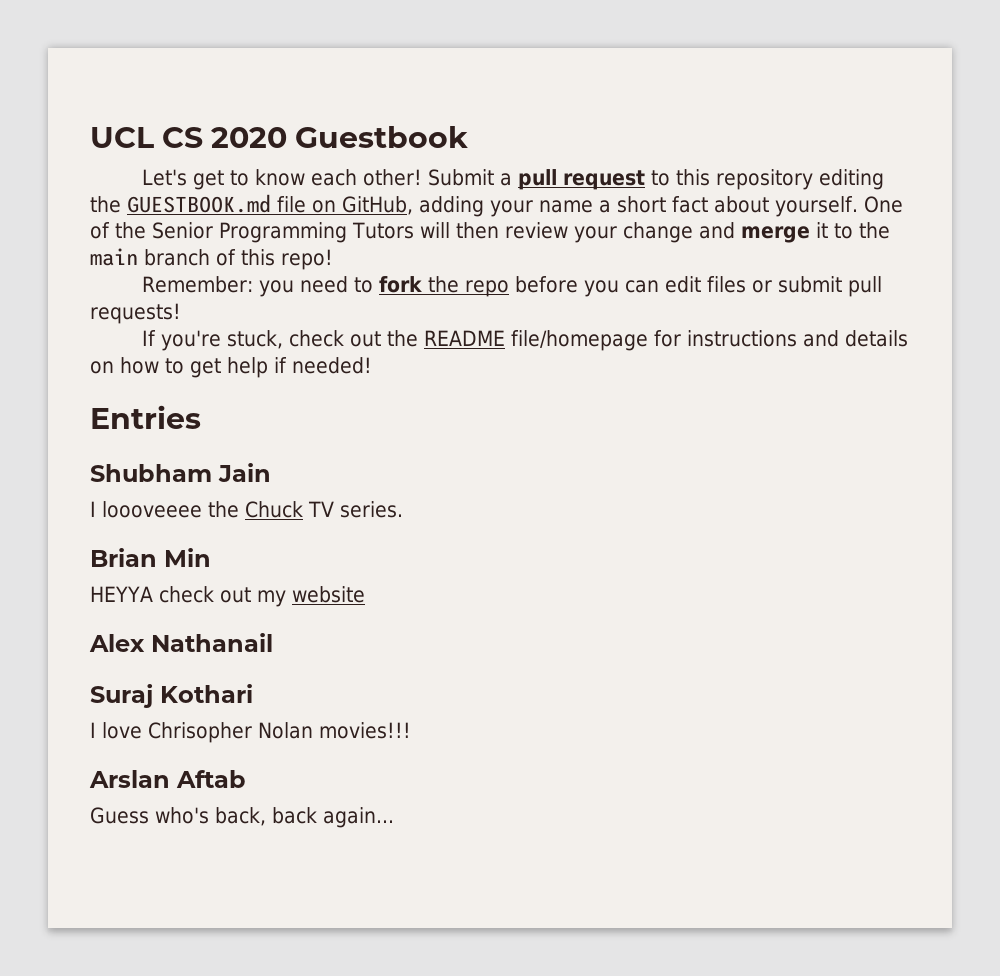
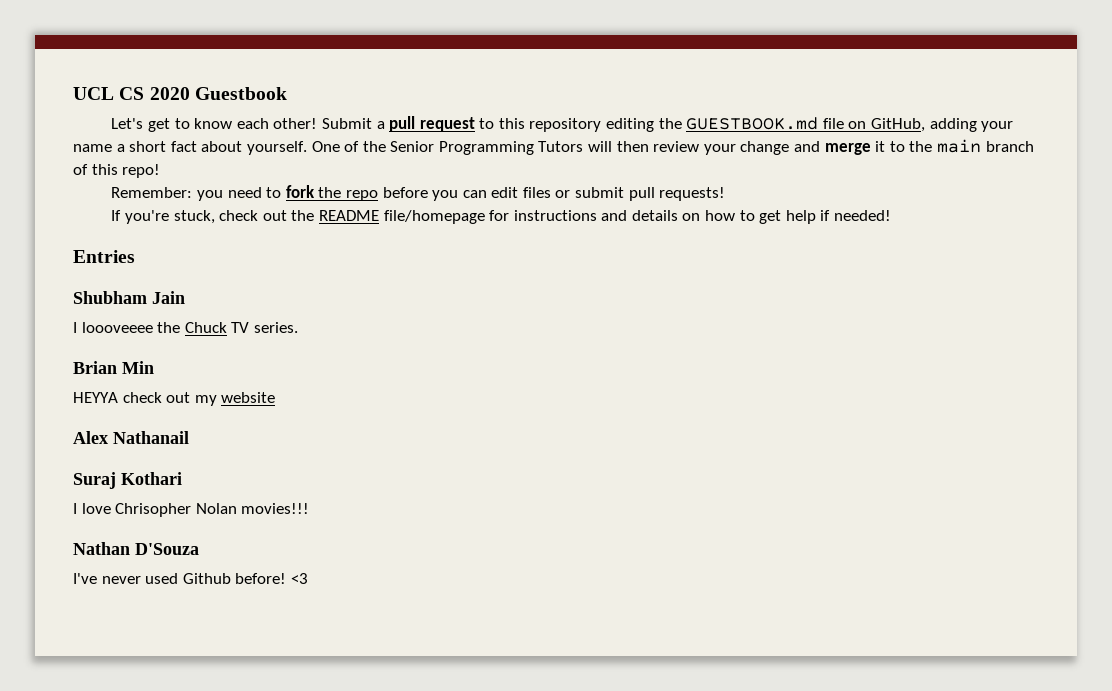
- Arslan Aftab
- Guess who's back, back again...
+ Nathan D'Souza
+ I've never used Github before! <3

